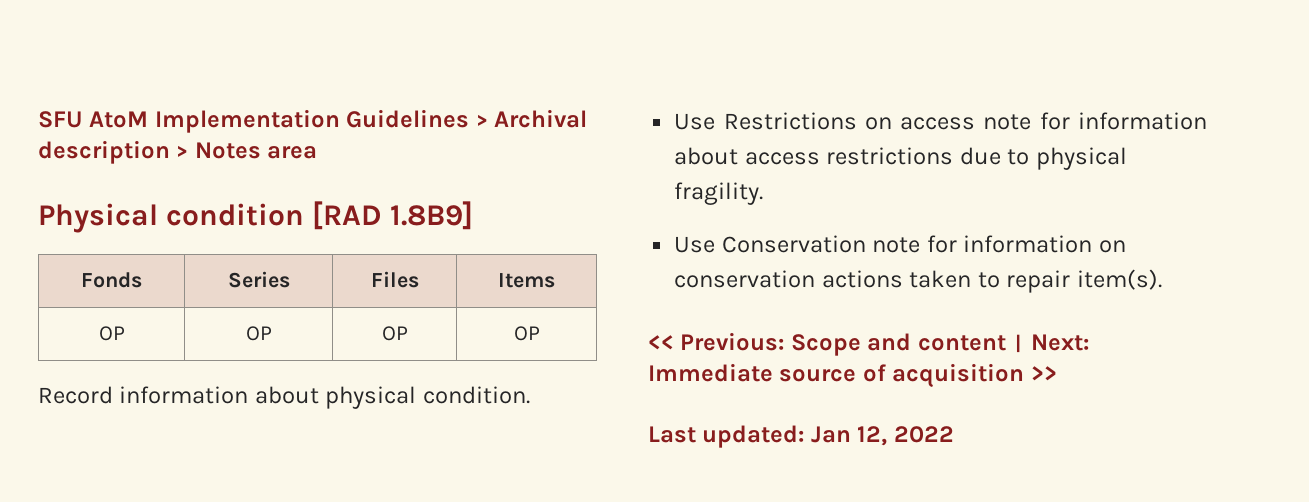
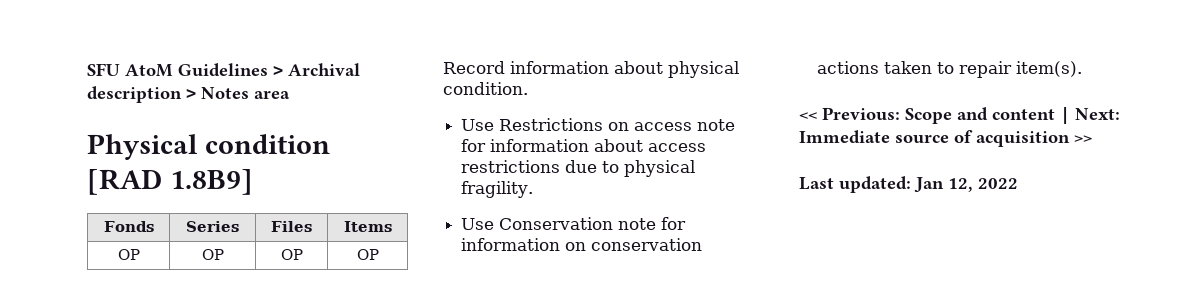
- SFU AtoM Implementation Guidelines > Archival description > Notes area
+ SFU AtoM Guidelines > Archival description > Notes area

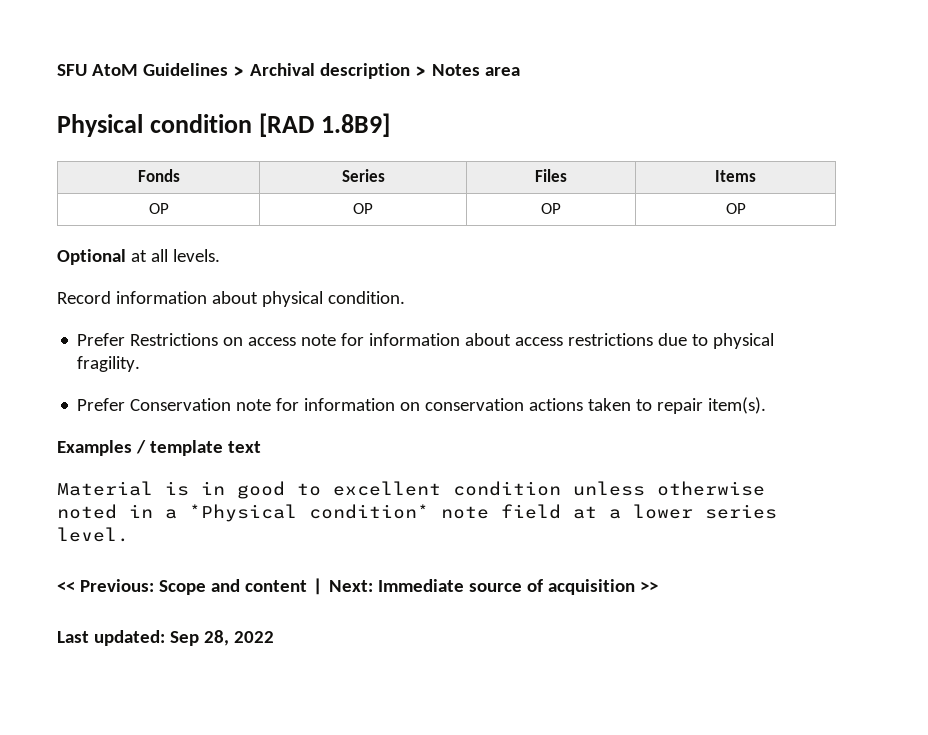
+ Optional at all levels.
- Use Restrictions on access note for information about access restrictions due to physical fragility.
+ Prefer Restrictions on access note for information about access restrictions due to physical fragility.
- Use Conservation note for information on conservation actions taken to repair item(s).
+ Prefer Conservation note for information on conservation actions taken to repair item(s).
+ Examples / template text
+ Material is in good to excellent condition unless otherwise noted in a *Physical condition* note field at a lower series level.
- Last updated: Jan 12, 2022
+ Last updated: Sep 28, 2022

